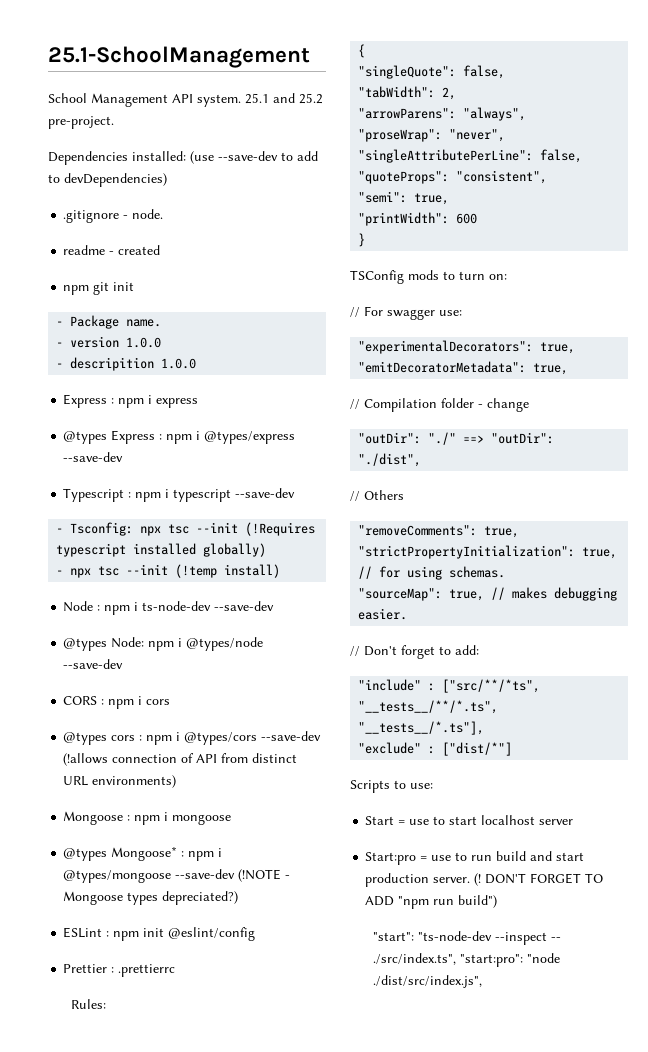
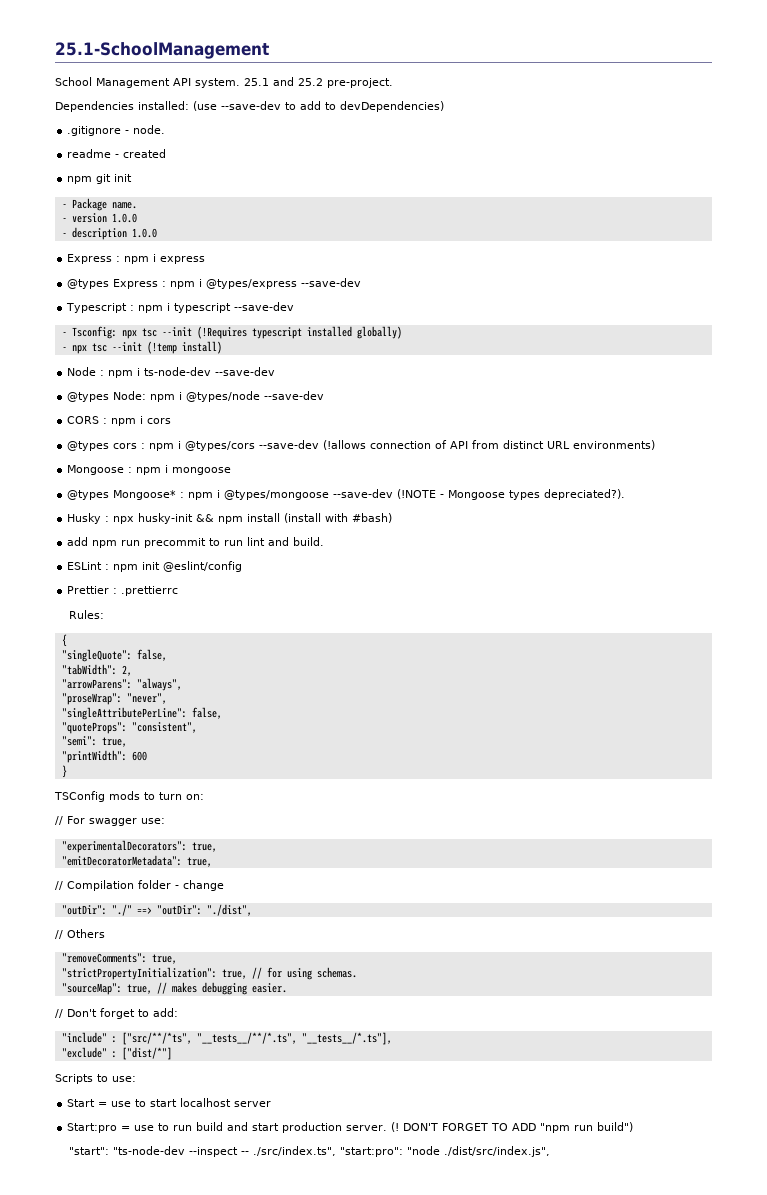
- - descripition 1.0.0
+ - description 1.0.0
- @types Mongoose* : npm i @types/mongoose --save-dev (!NOTE - Mongoose types depreciated?)
+ @types Mongoose* : npm i @types/mongoose --save-dev (!NOTE - Mongoose types depreciated?).
+ Husky : npx husky-init && npm install (install with #bash)
+ add npm run precommit to run lint and build.

